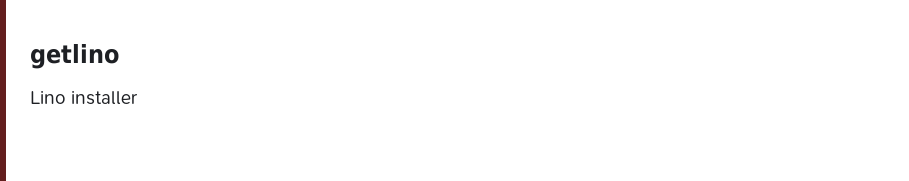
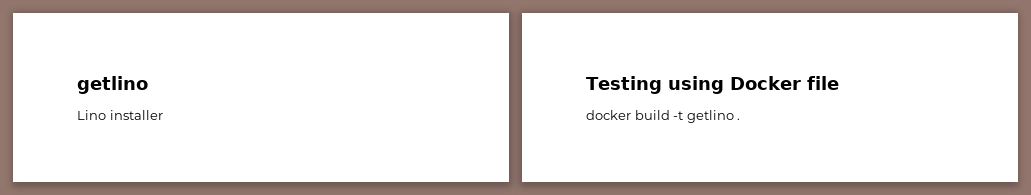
+ Testing using Docker file
+ docker build -t getlino .

